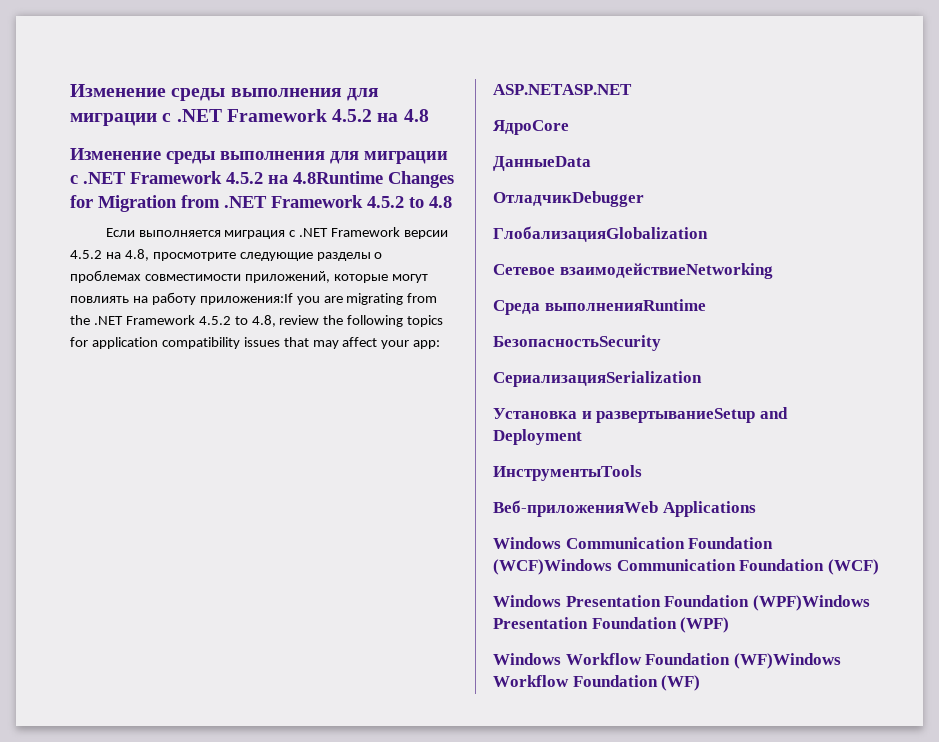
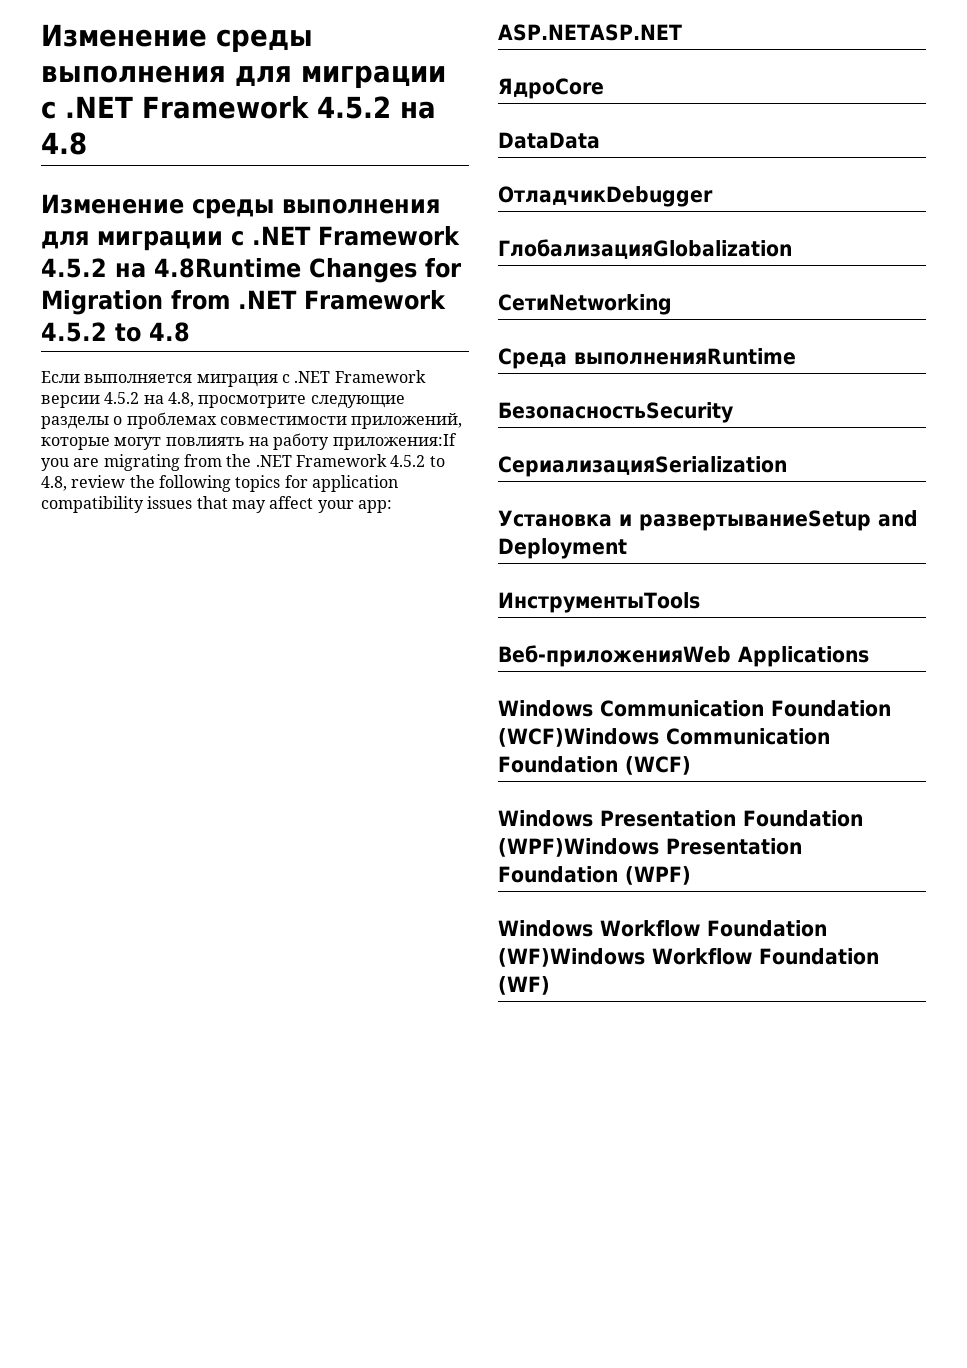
- ДанныеData
+ DataData
- Сетевое взаимодействиеNetworking
+ СетиNetworking

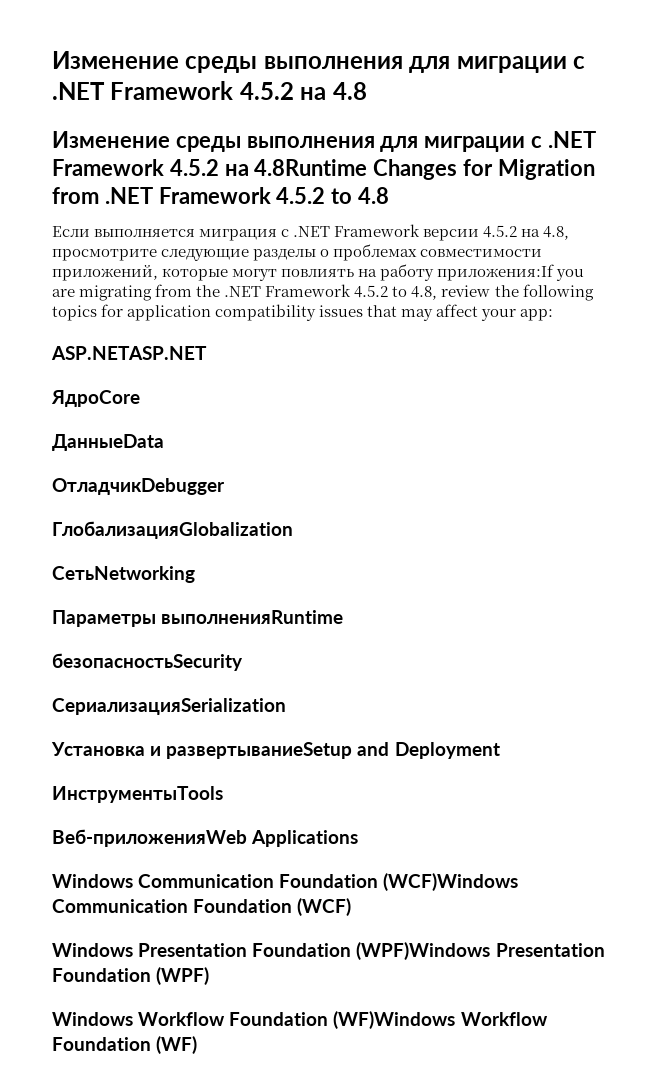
- DataData
+ ДанныеData
- СетиNetworking
- Среда выполненияRuntime
+ СетьNetworking
+ Параметры выполненияRuntime
- БезопасностьSecurity
+ безопасностьSecurity

